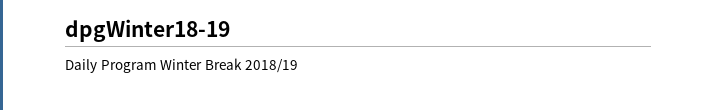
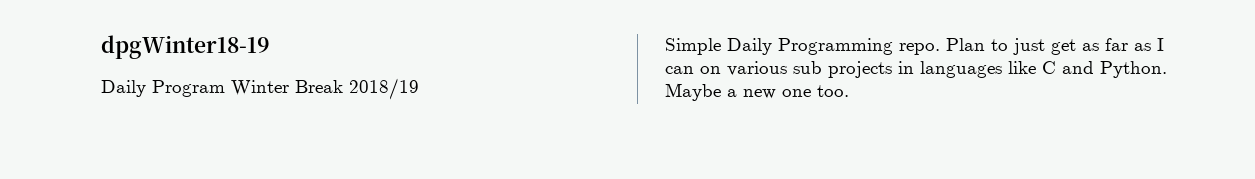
+ Simple Daily Programming repo. Plan to just get as far as I can on various sub projects in languages like C and Python. Maybe a new one too.

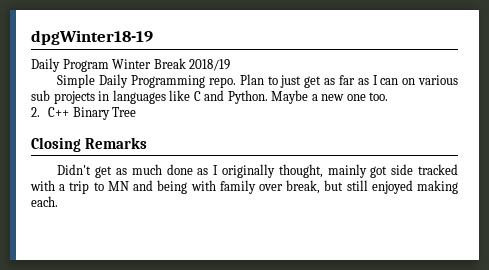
+ 2. C++ Binary Tree
+ Closing Remarks
+ Didn't get as much done as I originally thought, mainly got side tracked with a trip to MN and being with family over break, but still enjoyed making each.

